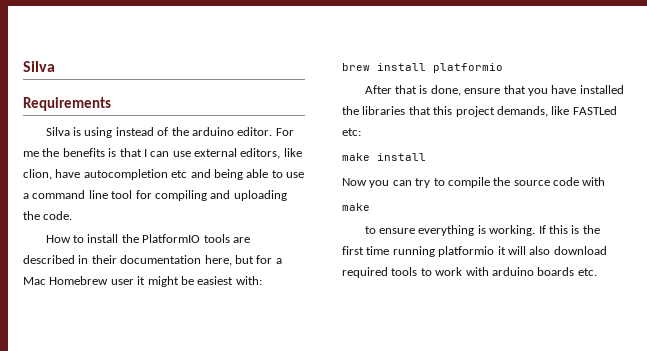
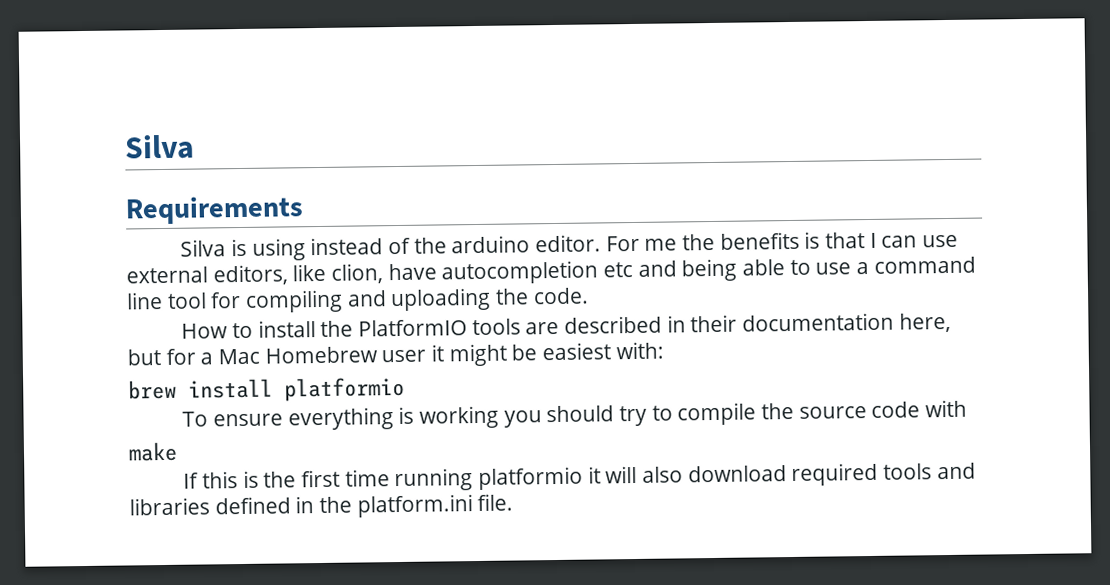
- After that is done, ensure that you have installed the libraries that this project demands, like FASTLed etc:
- make install
- Now you can try to compile the source code with
+ To ensure everything is working you should try to compile the source code with
- to ensure everything is working. If this is the first time running platformio it will also download required tools to work with arduino boards etc.
+ If this is the first time running platformio it will also download required tools and libraries defined in the platform.ini file.

